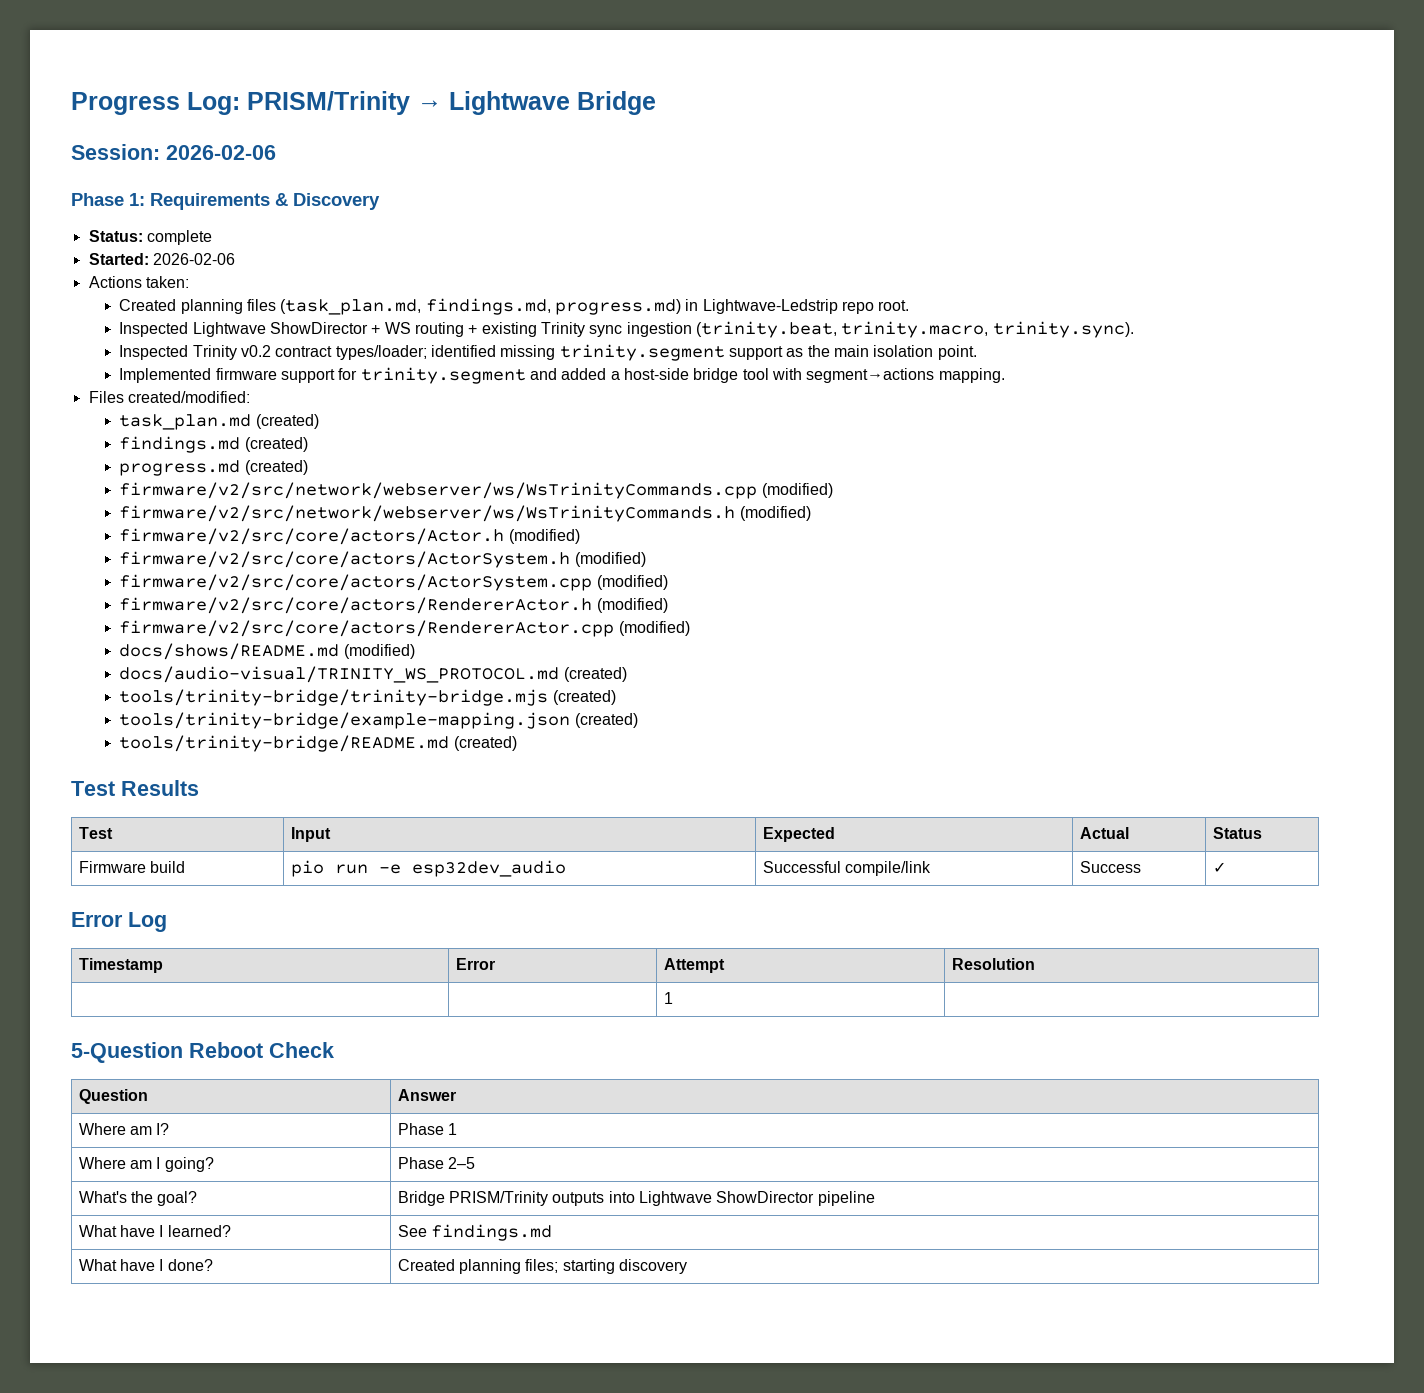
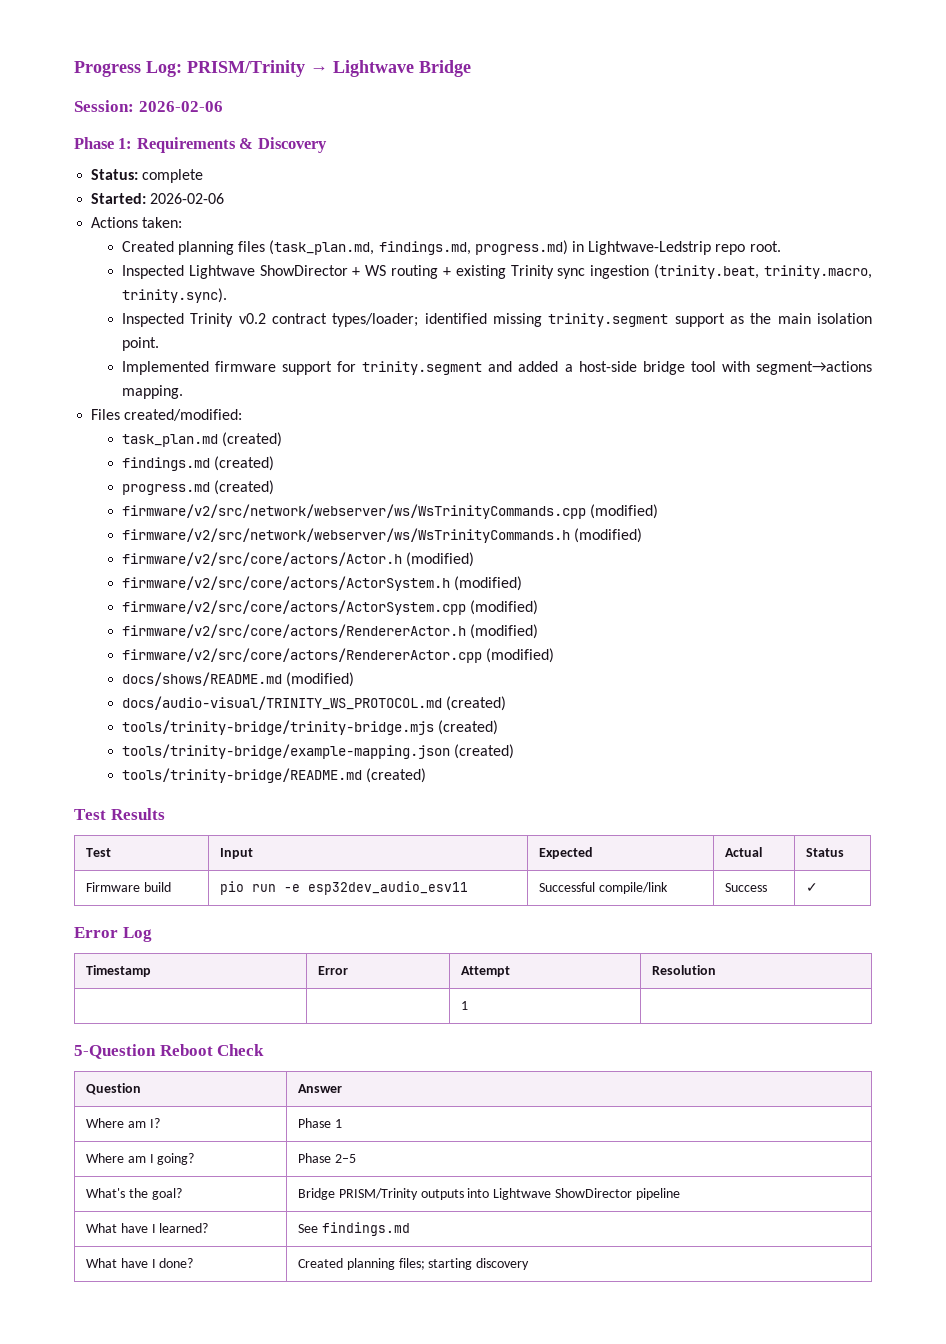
- Firmware build | pio run -e esp32dev_audio | Successful compile/link | Success | ✓
+ Firmware build | pio run -e esp32dev_audio_esv11 | Successful compile/link | Success | ✓

